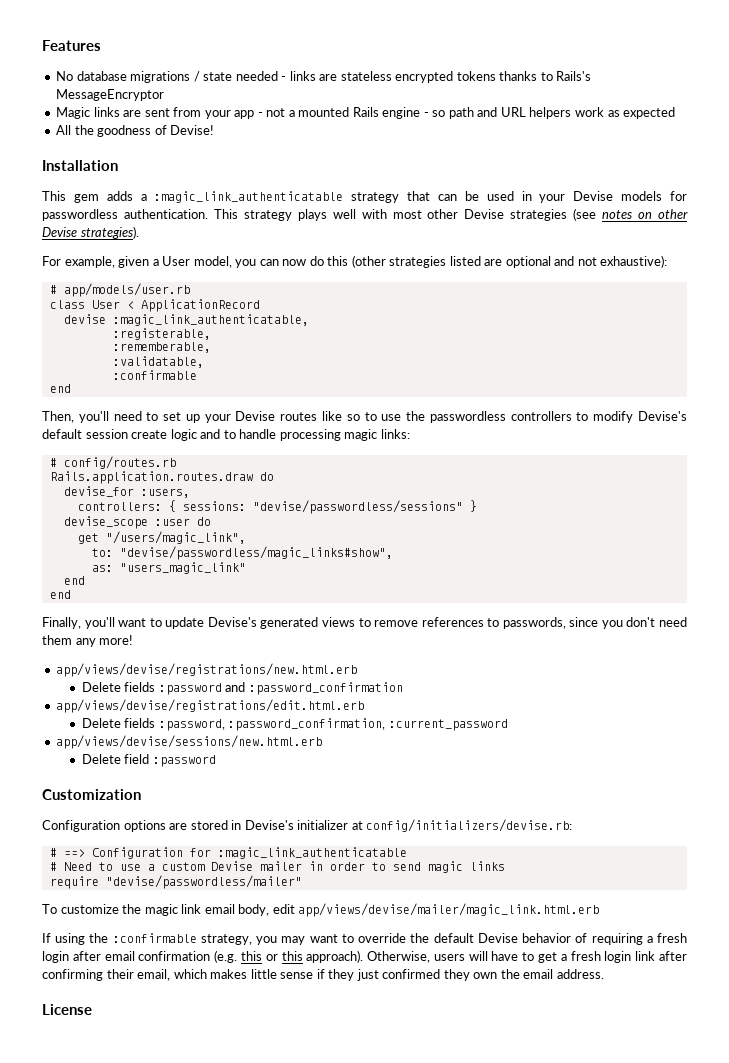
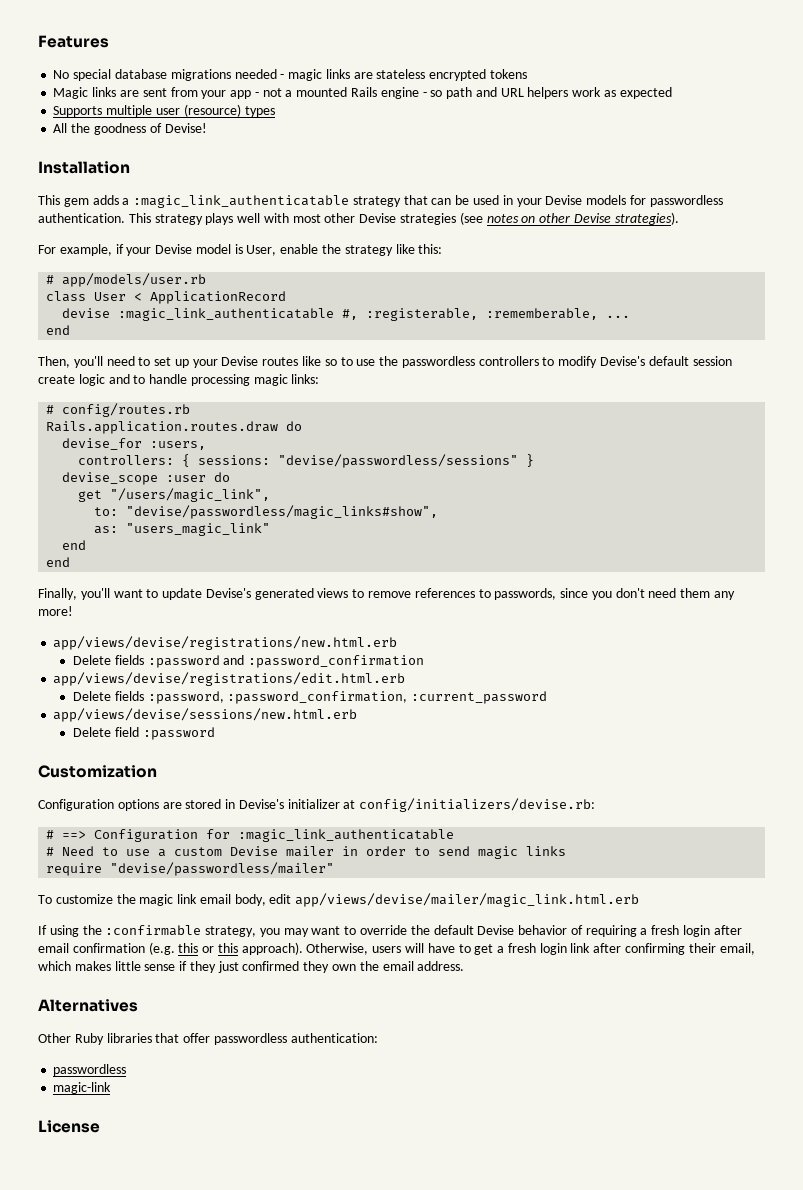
- No database migrations / state needed - links are stateless encrypted tokens thanks to Rails's MessageEncryptor
+ No special database migrations needed - magic links are stateless encrypted tokens
+ Supports multiple user (resource) types
- For example, given a User model, you can now do this (other strategies listed are optional and not exhaustive):
+ For example, if your Devise model is User, enable the strategy like this:
- devise :magic_link_authenticatable,
- :registerable,
- :rememberable,
- :validatable,
- :confirmable
+ devise :magic_link_authenticatable #, :registerable, :rememberable, ...
+ Alternatives
+ Other Ruby libraries that offer passwordless authentication:
+ passwordless
+ magic-link

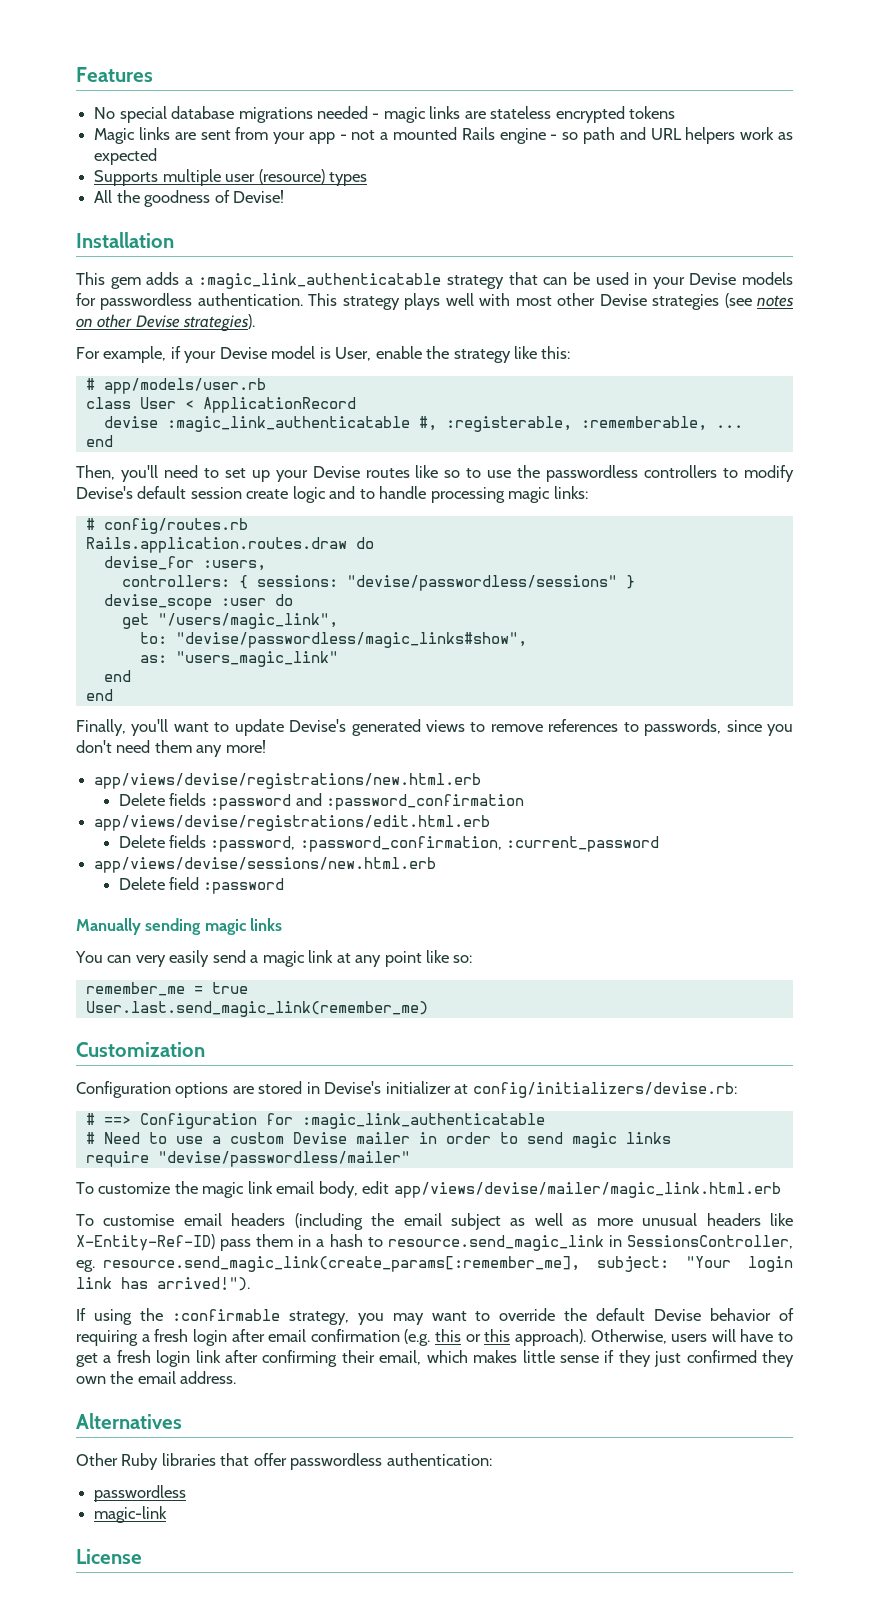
+ Manually sending magic links
+ You can very easily send a magic link at any point like so:
+ remember_me = true
+ User.last.send_magic_link(remember_me)
+ To customise email headers (including the email subject as well as more unusual headers like X-Entity-Ref-ID) pass them in a hash to resource.send_magic_link in SessionsController, eg. resource.send_magic_link(create_params[:remember_me], subject: "Your login link has arrived!").

